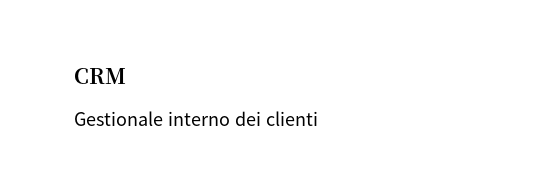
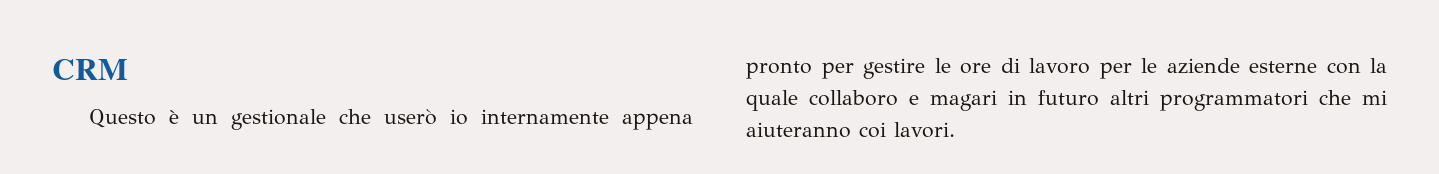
- Gestionale interno dei clienti
+ Questo è un gestionale che userò io internamente appena pronto per gestire le ore di lavoro per le aziende esterne con la quale collaboro e magari in futuro altri programmatori che mi aiuteranno coi lavori.

